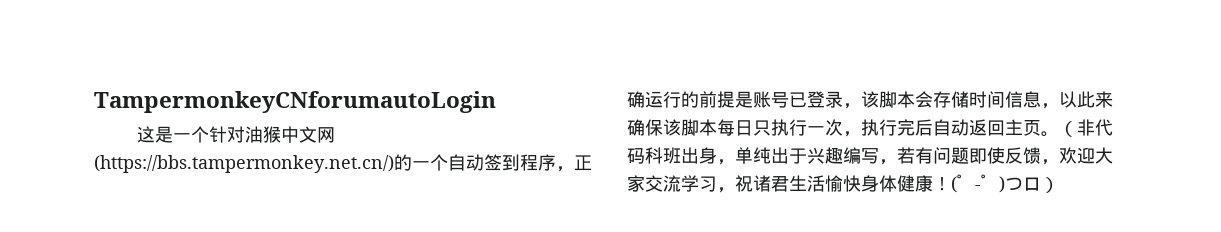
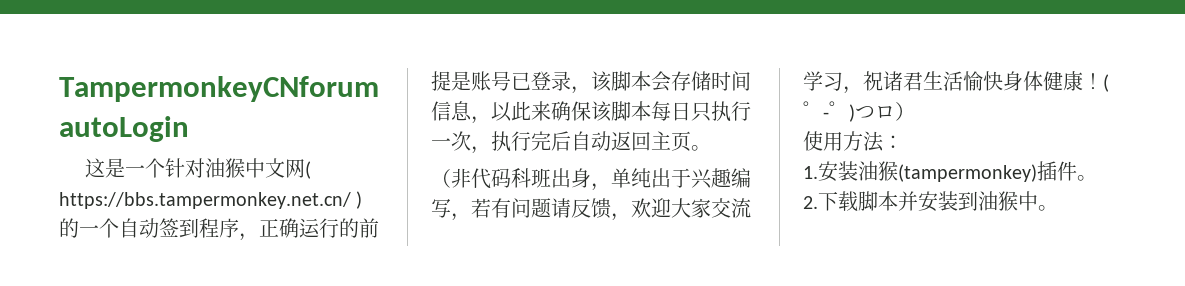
- 这是一个针对油猴中文网(https://bbs.tampermonkey.net.cn/)的一个自动签到程序，正确运行的前提是账号已登录，该脚本会存储时间信息，以此来确保该脚本每日只执行一次，执行完后自动返回主页。（非代码科班出身，单纯出于兴趣编写，若有问题即使反馈，欢迎大家交流学习，祝诸君生活愉快身体健康！
+ 这是一个针对油猴中文网( https://bbs.tampermonkey.net.cn/ )的一个自动签到程序，正确运行的前提是账号已登录，该脚本会存储时间信息，以此来确保该脚本每日只执行一次，执行完后自动返回主页。
+ （非代码科班出身，单纯出于兴趣编写，若有问题请反馈，欢迎大家交流学习，祝诸君生活愉快身体健康！
+ 使用方法：
+ 1.安装油猴(tampermonkey)插件。
+ 2.下载脚本并安装到油猴中。

